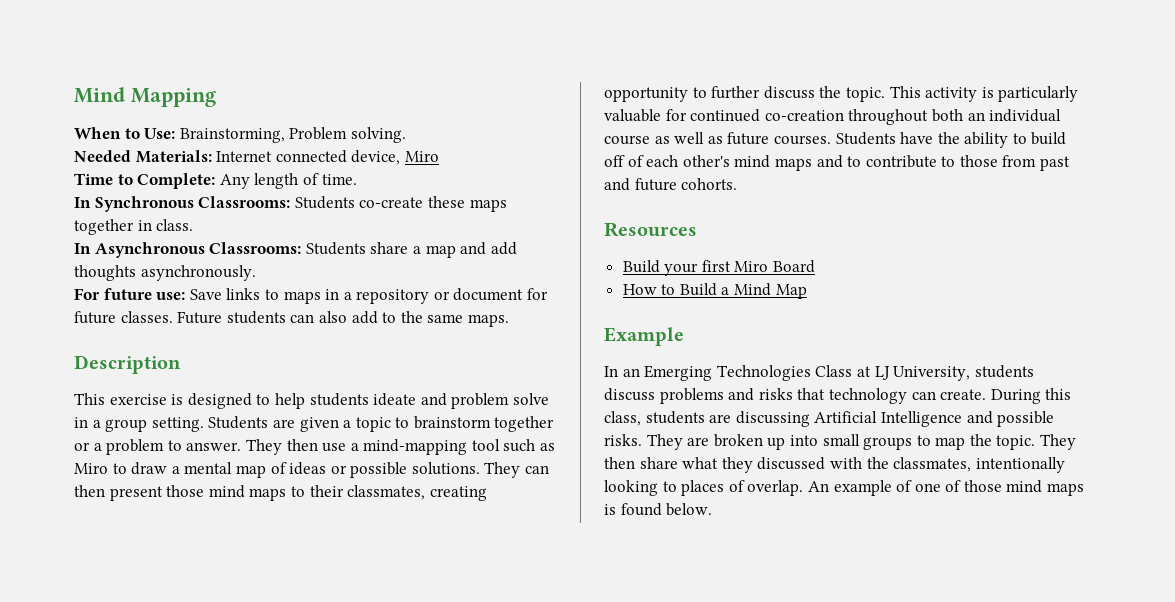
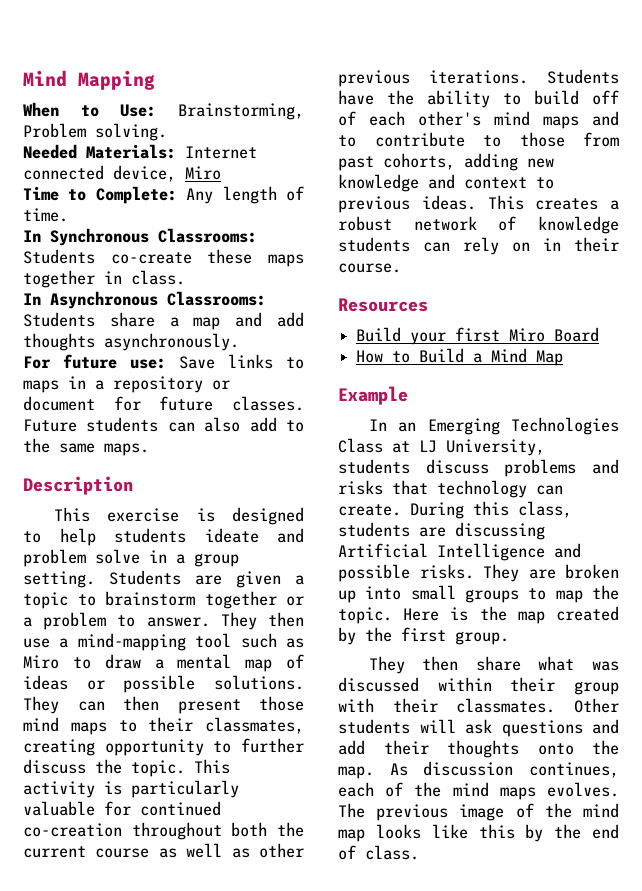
- This activity is particularly valuable for continued co-creation throughout both an individual course as well as future courses.
+ This activity is particularly valuable for continued co-creation throughout both the current course as well as other previous iterations.
- Students have the ability to build off of each other's mind maps and to contribute to those from past and future cohorts.
+ Students have the ability to build off of each other's mind maps and to contribute to those from past cohorts, adding new knowledge and context to previous ideas. This creates a robust network of knowledge students can rely on in their course.
- They then share what they discussed with the classmates, intentionally looking to places of overlap. An example of one of those mind maps is found below.
+ Here is the map created by the first group.
+ They then share what was discussed within their group with their classmates. Other students will ask questions and add their thoughts onto the map. As discussion continues, each of the mind maps evolves. The previous image of the mind map looks like this by the end of class.

